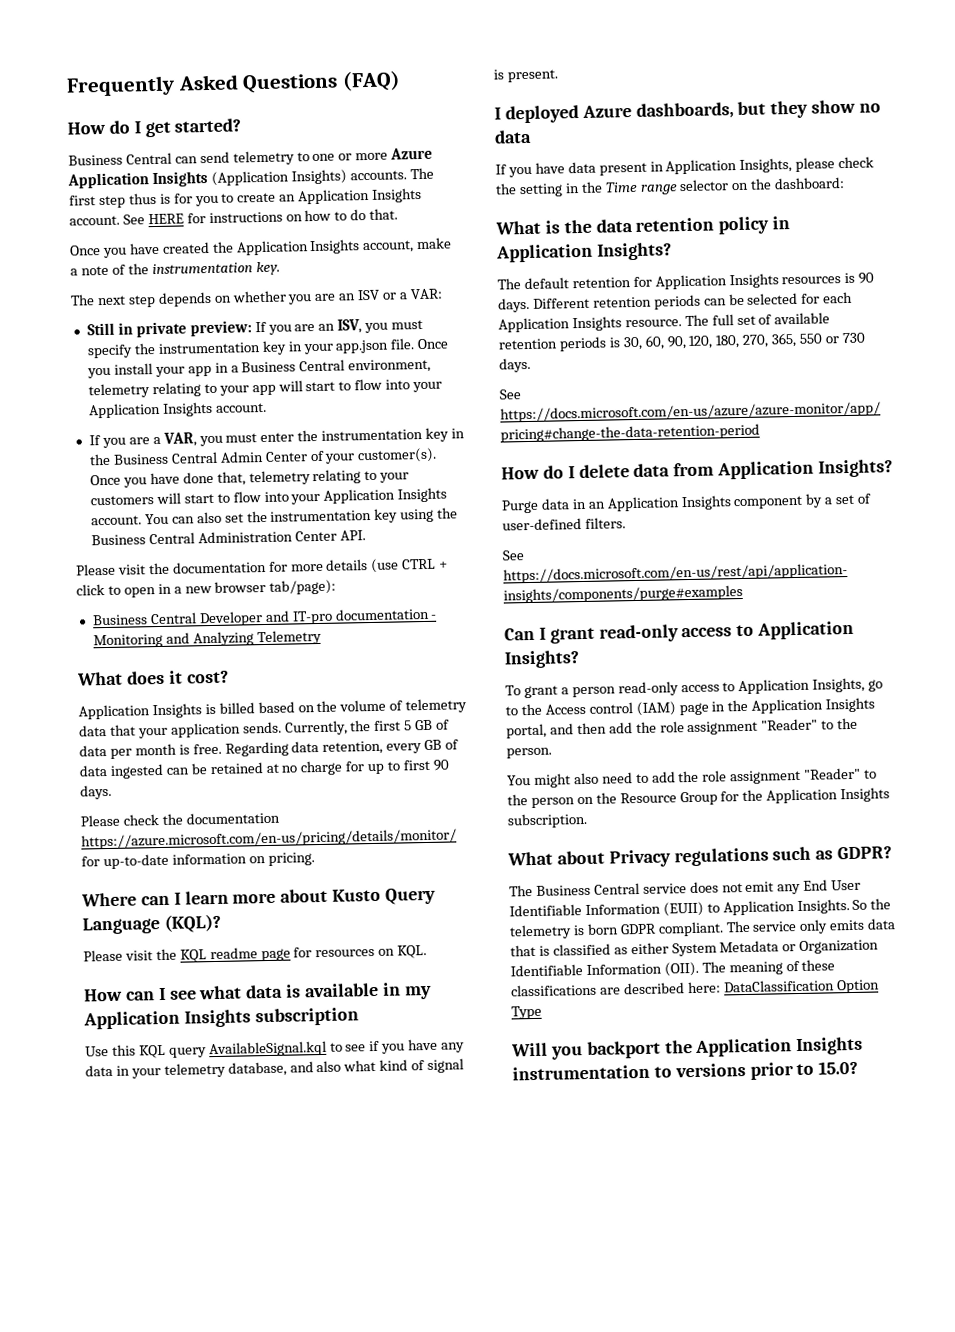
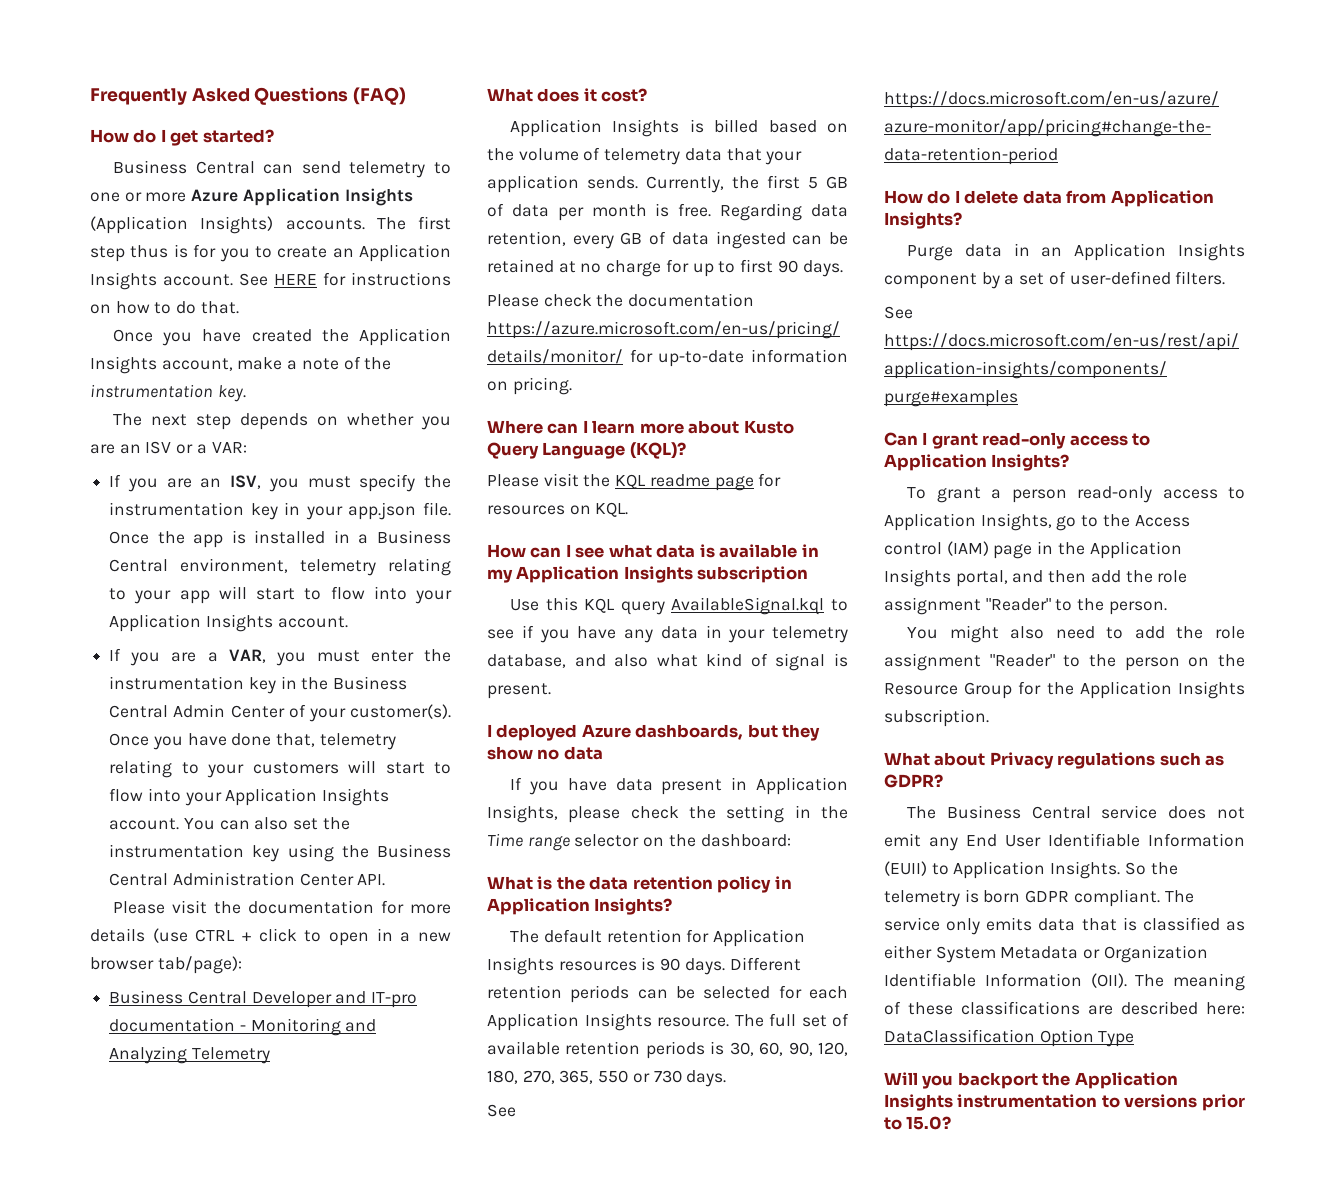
- Still in private preview: If you are an ISV, you must specify the instrumentation key in your app.json file.
+ If you are an ISV, you must specify the instrumentation key in your app.json file.
- Once you install your app in a Business Central environment, telemetry relating to your app will start to flow into your Application Insights account.
+ Once the app is installed in a Business Central environment, telemetry relating to your app will start to flow into your Application Insights account.

